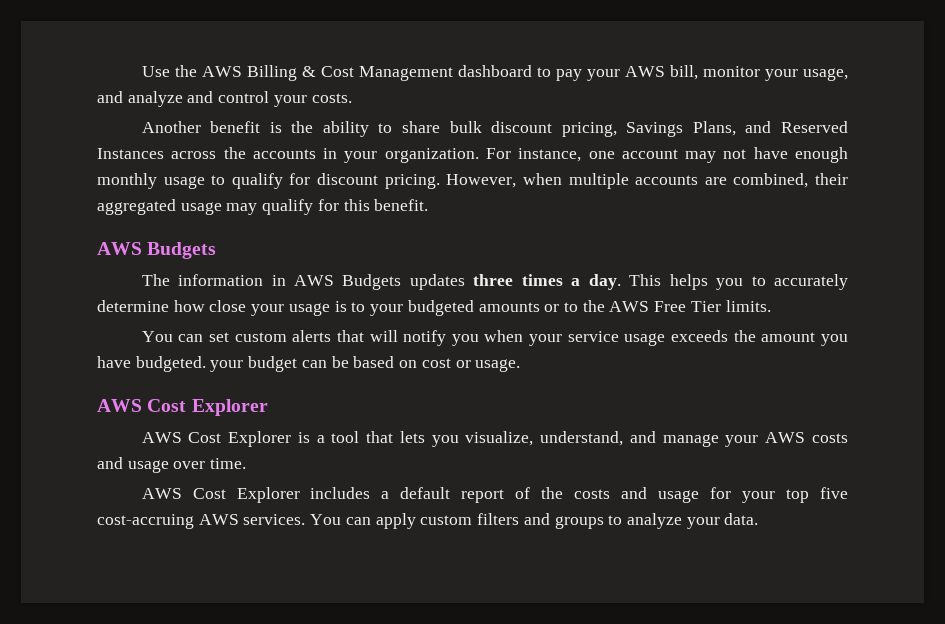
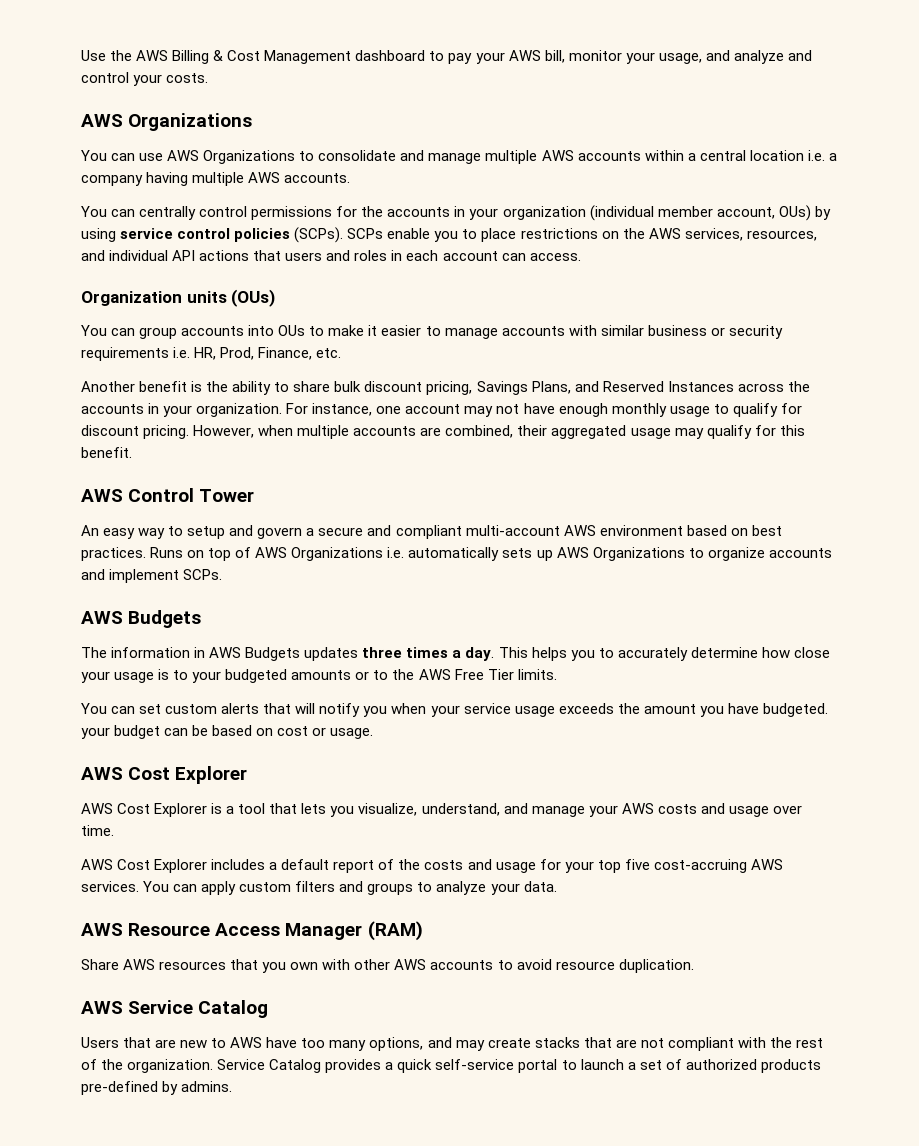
  Use the AWS Billing & Cost Management dashboard to pay your AWS bill, monitor your usage, and analyze and control your costs.
+ AWS Organizations
+ You can use AWS Organizations to consolidate and manage multiple AWS accounts within a central location i.e. a company having multiple AWS accounts.
+ You can centrally control permissions for the accounts in your organization (individual member account, OUs) by using service control policies (SCPs). SCPs enable you to place restrictions on the AWS services, resources, and individual API actions that users and roles in each account can access.
+ Organization units (OUs)
+ You can group accounts into OUs to make it easier to manage accounts with similar business or security requirements i.e. HR, Prod, Finance, etc.
+ AWS Control Tower
+ An easy way to setup and govern a secure and compliant multi-account AWS environment based on best practices. Runs on top of AWS Organizations i.e. automatically sets up AWS Organizations to organize accounts and implement SCPs.
+ AWS Resource Access Manager (RAM)
+ Share AWS resources that you own with other AWS accounts to avoid resource duplication.
+ AWS Service Catalog
+ Users that are new to AWS have too many options, and may create stacks that are not compliant with the rest of the organization. Service Catalog provides a quick self-service portal to launch a set of authorized products pre-defined by admins.

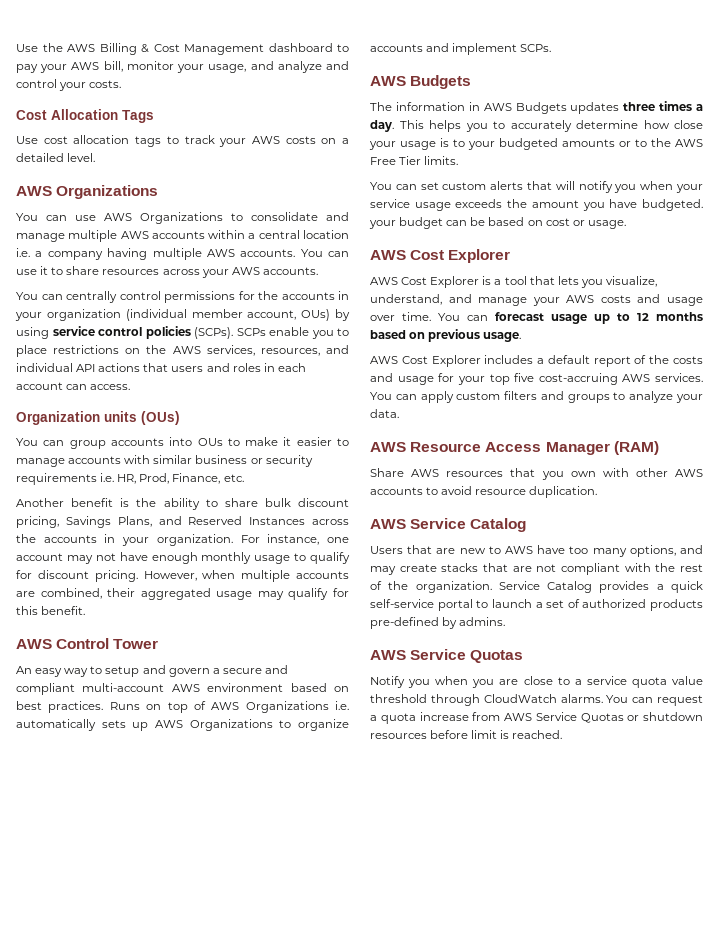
+ Cost Allocation Tags
+ Use cost allocation tags to track your AWS costs on a detailed level.
+ You can use it to share resources across your AWS accounts.
+ You can forecast usage up to 12 months based on previous usage.
  Service Catalog provides a quick self-service portal to launch a set of authorized products pre-defined by admins.
+ AWS Service Quotas
+ Notify you when you are close to a service quota value threshold through CloudWatch alarms. You can request a quota increase from AWS Service Quotas or shutdown resources before limit is reached.

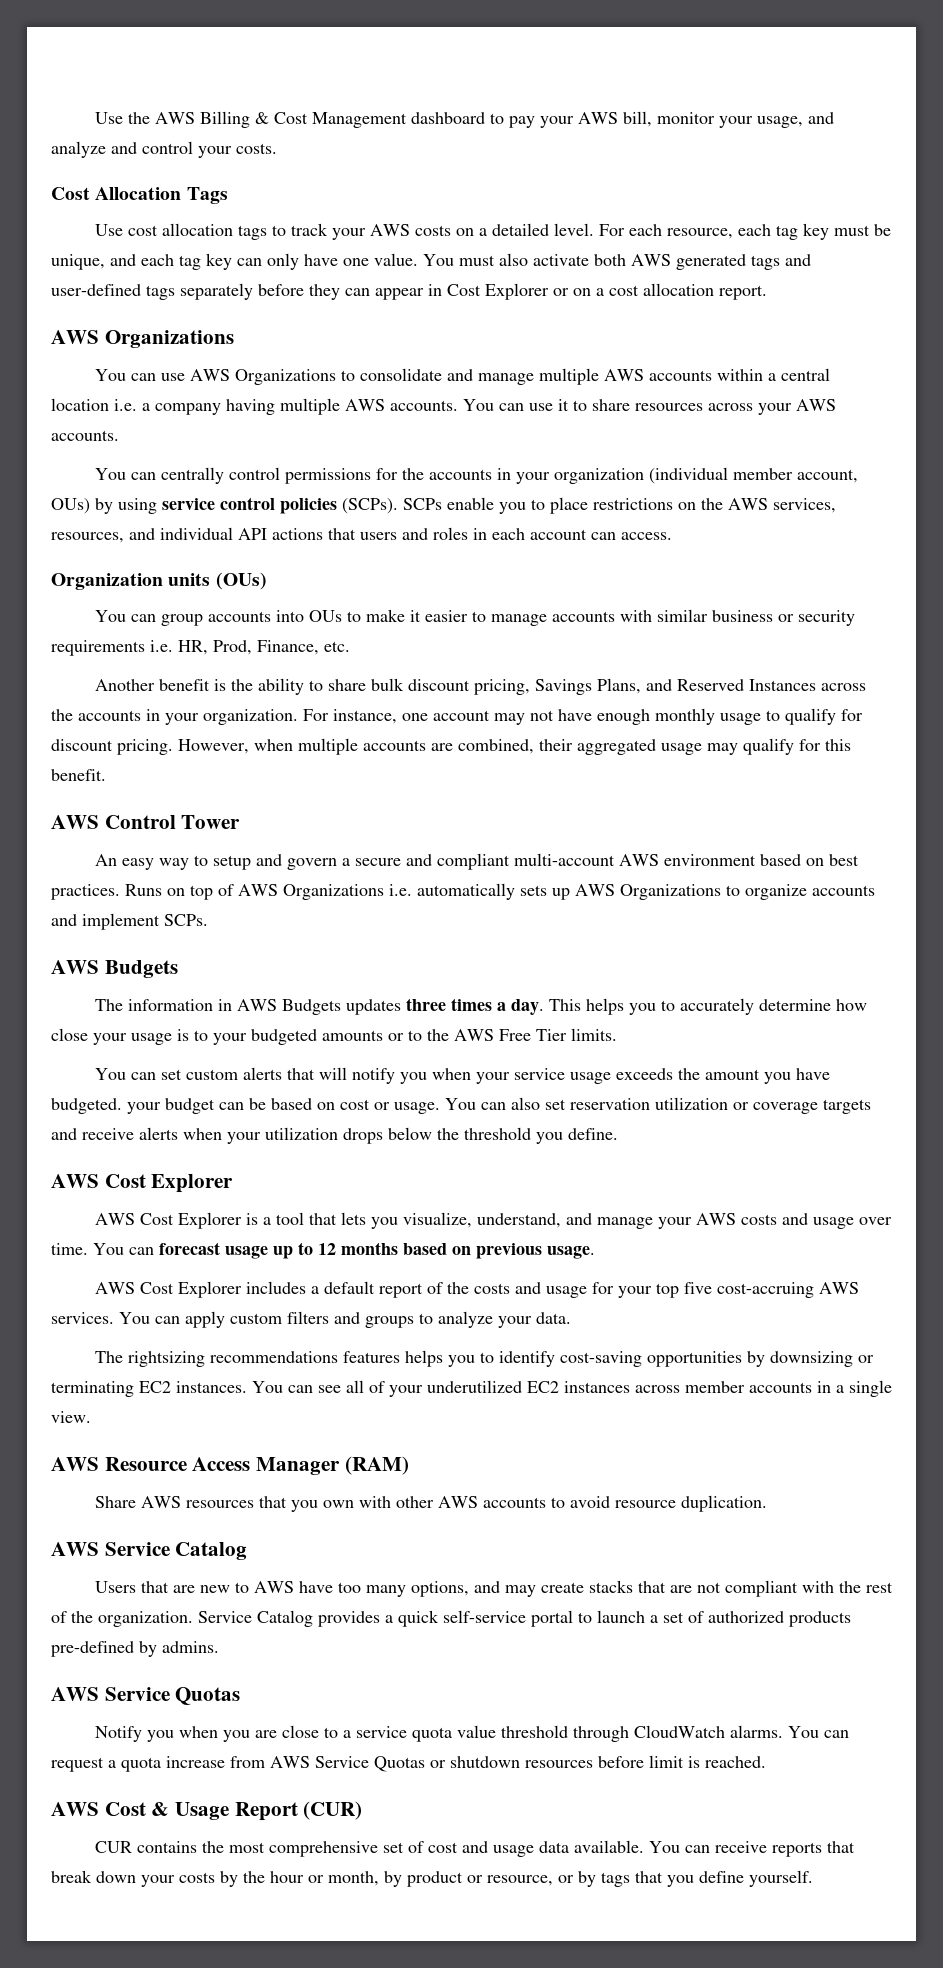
+ For each resource, each tag key must be unique, and each tag key can only have one value. You must also activate both AWS generated tags and user-defined tags separately before they can appear in Cost Explorer or on a cost allocation report.
+ You can also set reservation utilization or coverage targets and receive alerts when your utilization drops below the threshold you define.
+ The rightsizing recommendations features helps you to identify cost-saving opportunities by downsizing or terminating EC2 instances. You can see all of your underutilized EC2 instances across member accounts in a single view.
+ AWS Cost & Usage Report (CUR)
+ CUR contains the most comprehensive set of cost and usage data available. You can receive reports that break down your costs by the hour or month, by product or resource, or by tags that you define yourself.

